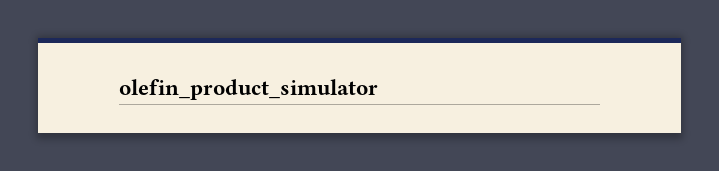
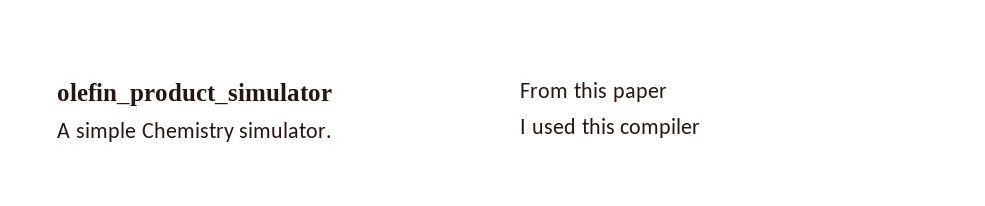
+ A simple Chemistry simulator.
+ From this paper
+ I used this compiler

